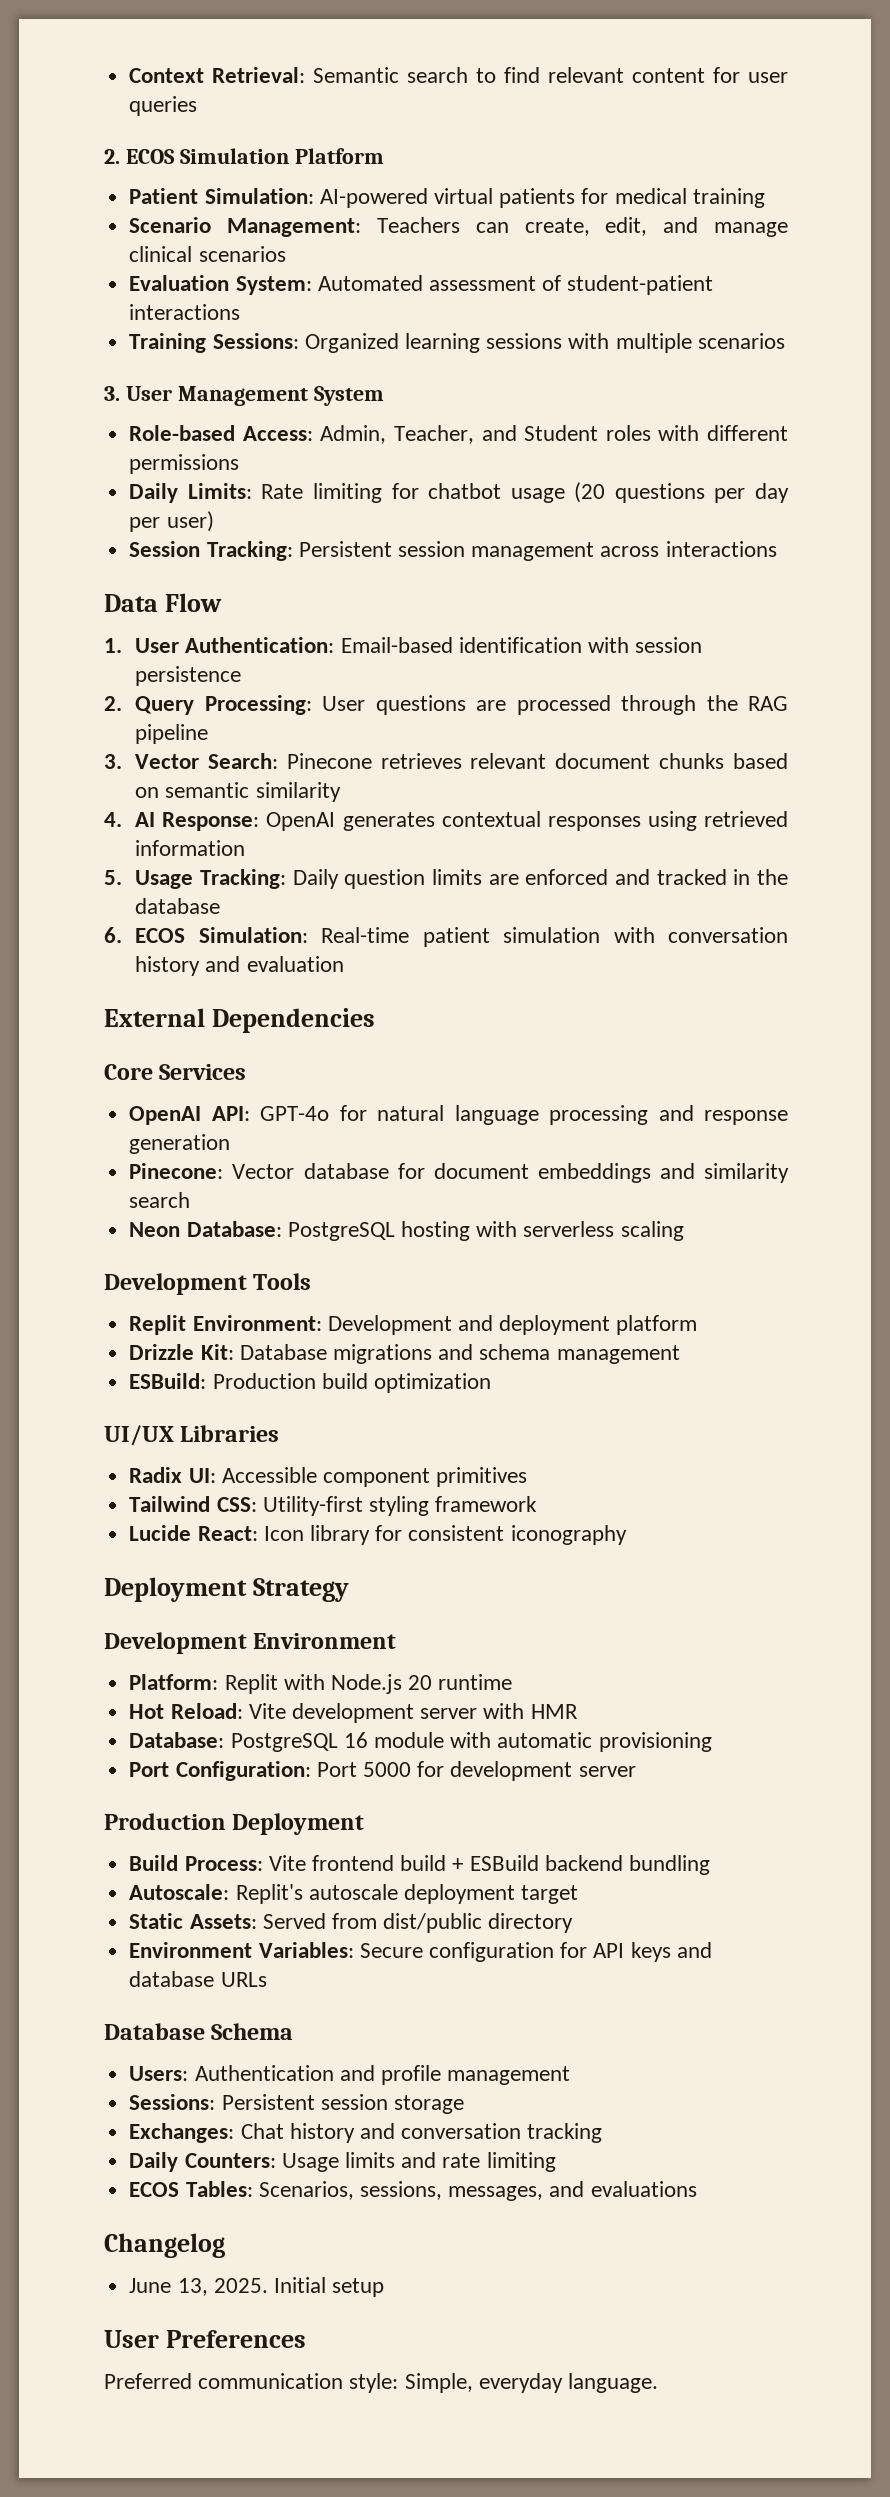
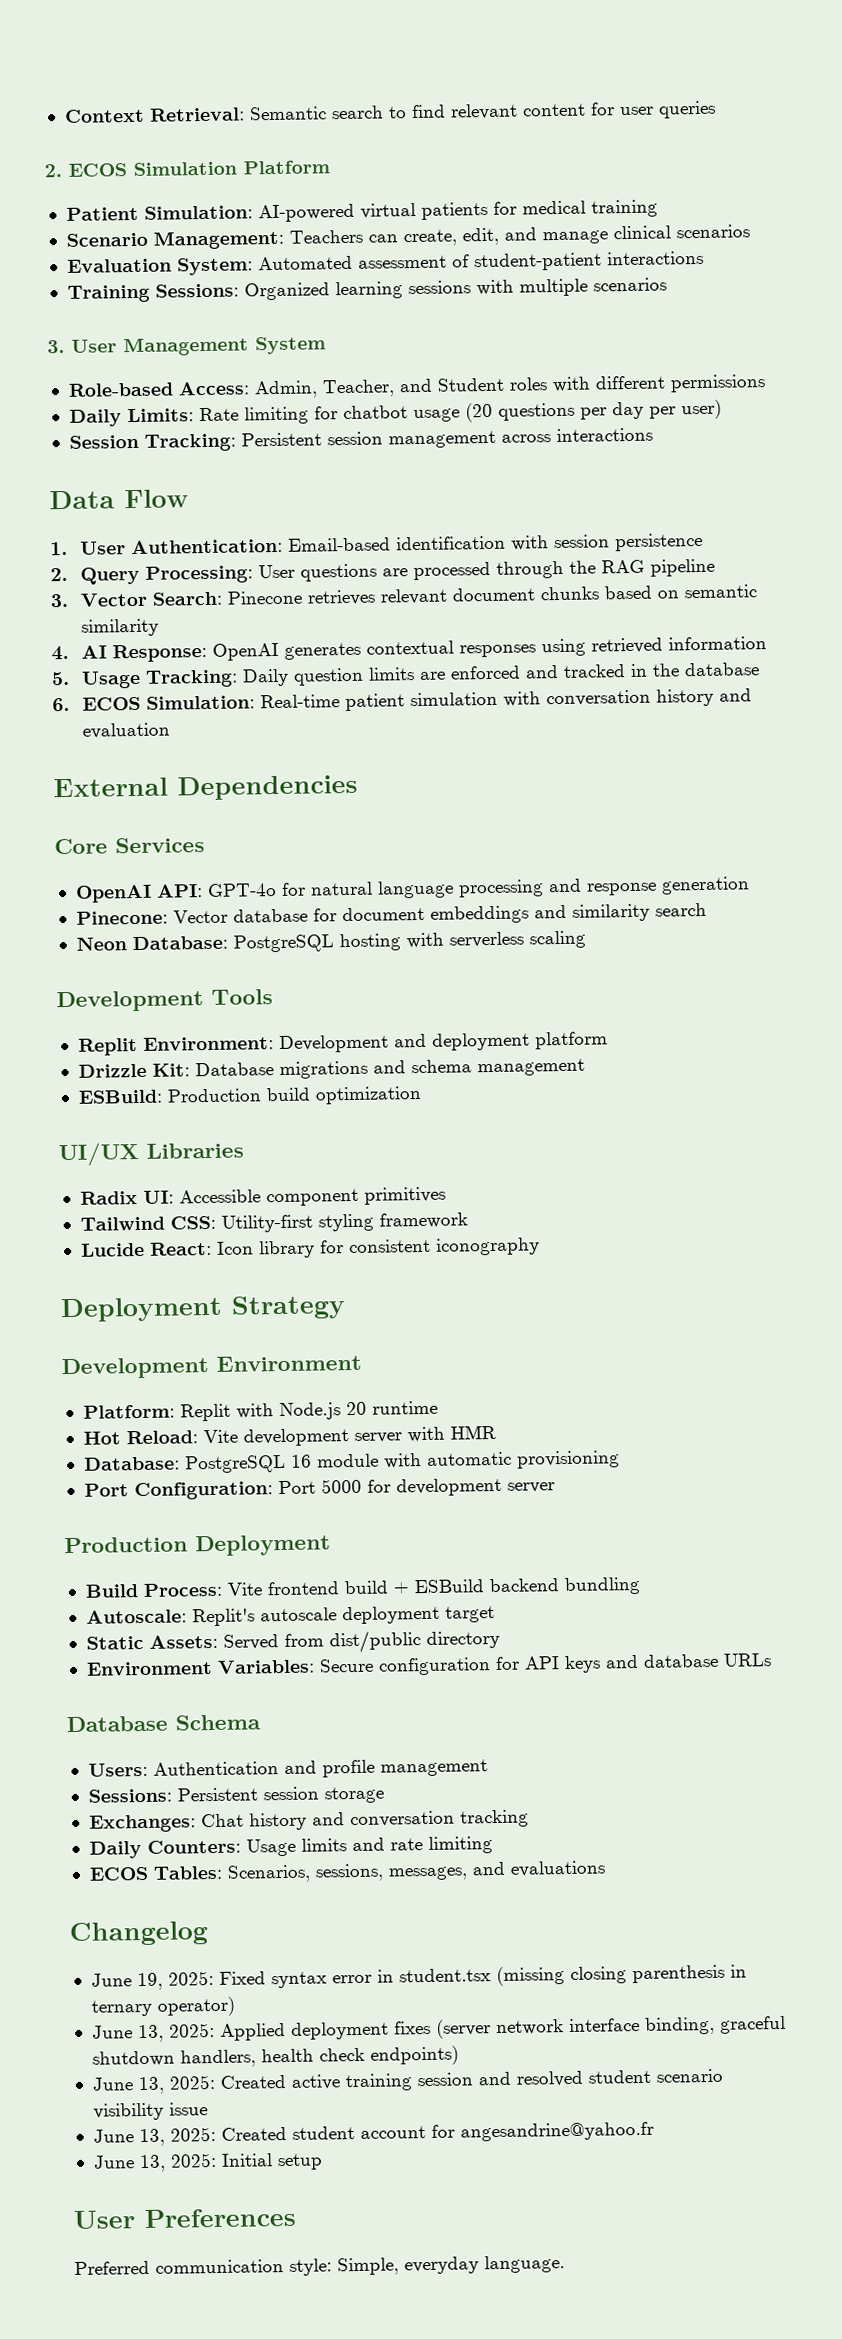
- June 13, 2025. Initial setup
+ June 19, 2025: Fixed syntax error in student.tsx (missing closing parenthesis in ternary operator)
+ June 13, 2025: Applied deployment fixes (server network interface binding, graceful shutdown handlers, health check endpoints)
+ June 13, 2025: Created active training session and resolved student scenario visibility issue
+ June 13, 2025: Created student account for angesandrine@yahoo.fr
+ June 13, 2025: Initial setup

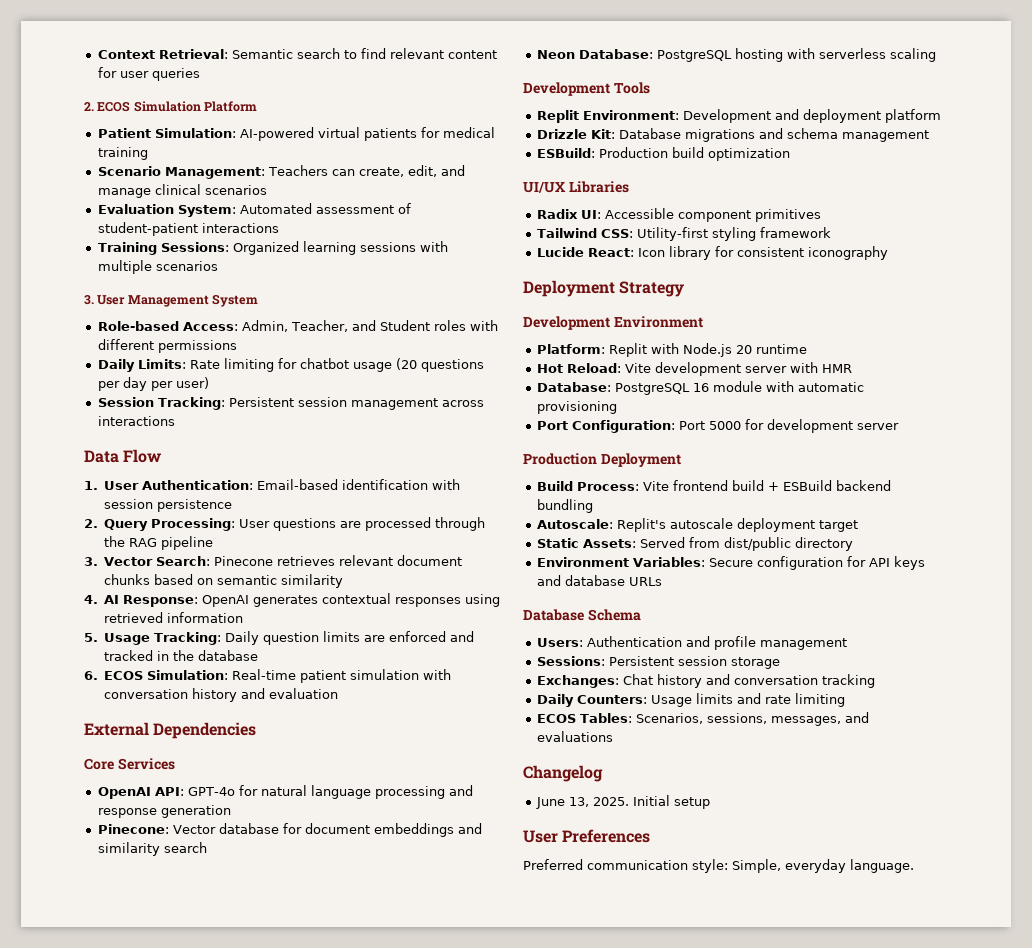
- June 19, 2025: Fixed syntax error in student.tsx (missing closing parenthesis in ternary operator)
- June 13, 2025: Applied deployment fixes (server network interface binding, graceful shutdown handlers, health check endpoints)
- June 13, 2025: Created active training session and resolved student scenario visibility issue
- June 13, 2025: Created student account for angesandrine@yahoo.fr
- June 13, 2025: Initial setup
+ June 13, 2025. Initial setup

